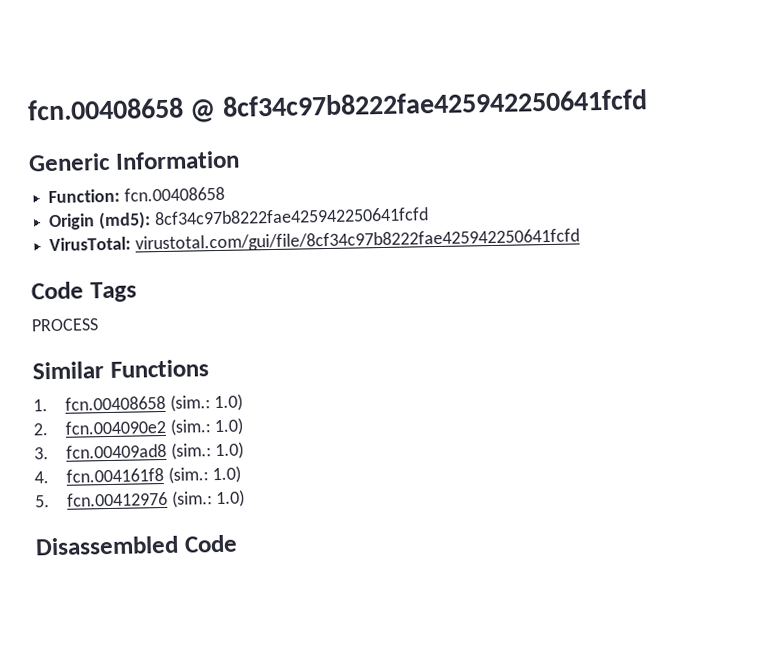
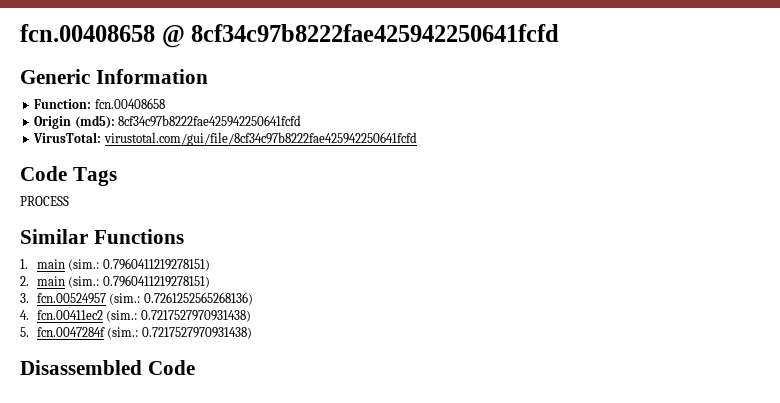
- 1. fcn.00408658 (sim.: 1.0)
- 2. fcn.004090e2 (sim.: 1.0)
- 3. fcn.00409ad8 (sim.: 1.0)
- 4. fcn.004161f8 (sim.: 1.0)
- 5. fcn.00412976 (sim.: 1.0)
+ 1. main (sim.: 0.7960411219278151)
+ 2. main (sim.: 0.7960411219278151)
+ 3. fcn.00524957 (sim.: 0.7261252565268136)
+ 4. fcn.00411ec2 (sim.: 0.7217527970931438)
+ 5. fcn.0047284f (sim.: 0.7217527970931438)

